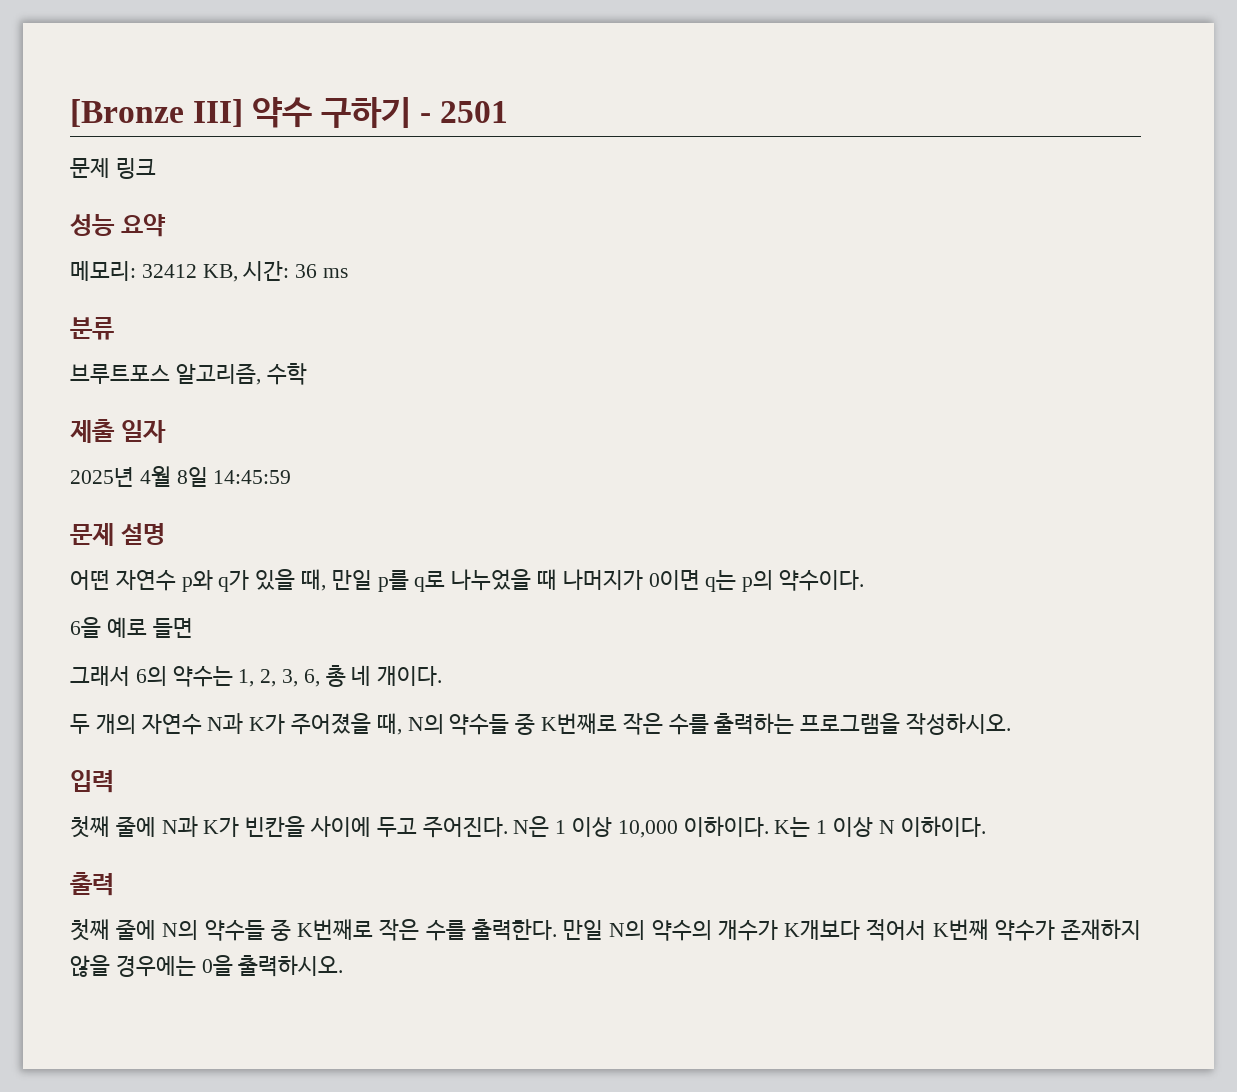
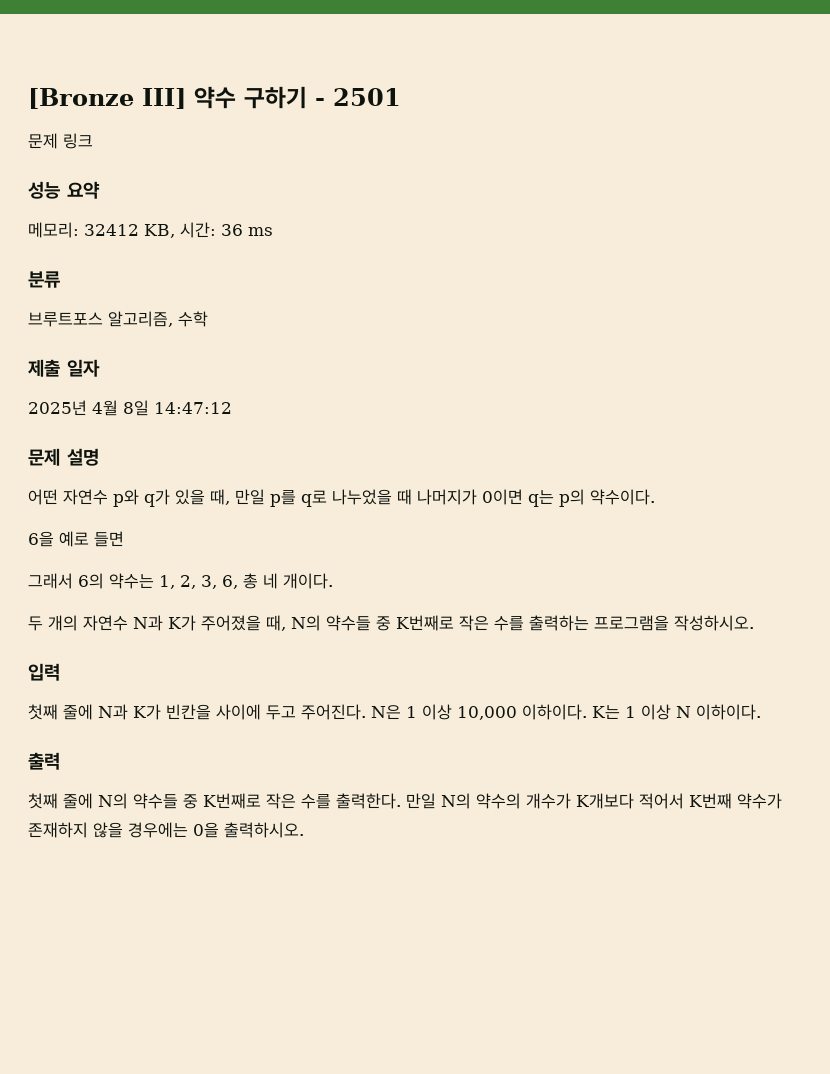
- 2025년 4월 8일 14:45:59
+ 2025년 4월 8일 14:47:12

